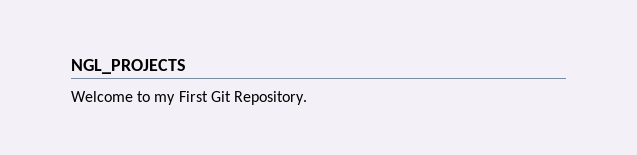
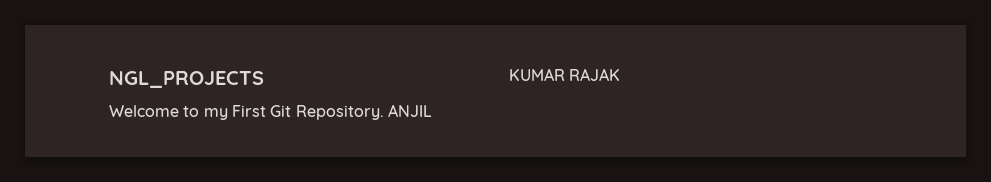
+ ANJIL KUMAR RAJAK

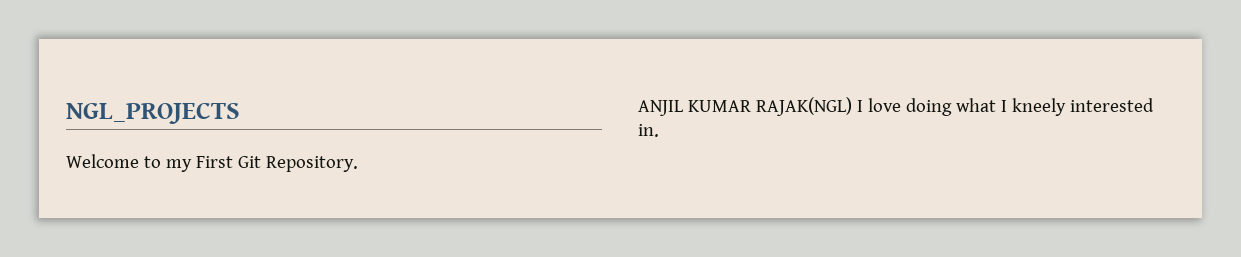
- Welcome to my First Git Repository. ANJIL KUMAR RAJAK
+ Welcome to my First Git Repository.
+ ANJIL KUMAR RAJAK(NGL) I love doing what I kneely interested in.

